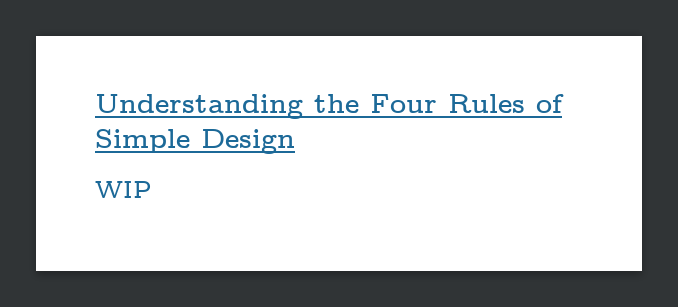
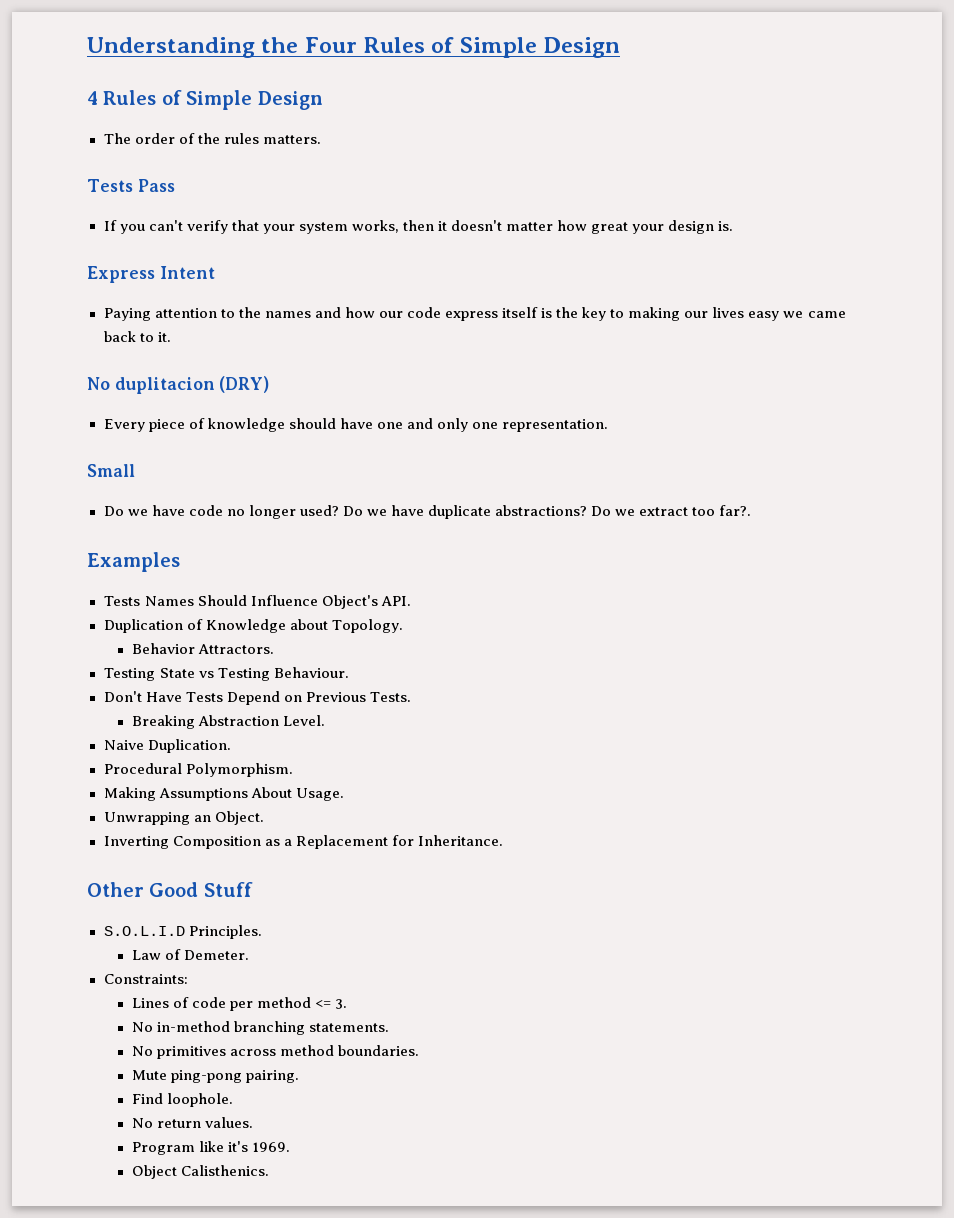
- WIP
+ 4 Rules of Simple Design
+ The order of the rules matters.
+ Tests Pass
+ If you can't verify that your system works, then it doesn't matter how great your design is.
+ Express Intent
+ Paying attention to the names and how our code express itself is the key to making our lives easy we came back to it.
+ No duplitacion (DRY)
+ Every piece of knowledge should have one and only one representation.
+ Small
+ Do we have code no longer used? Do we have duplicate abstractions? Do we extract too far?.
+ Examples
+ Tests Names Should Influence Object's API.
+ Duplication of Knowledge about Topology.
+ Behavior Attractors.
+ Testing State vs Testing Behaviour.
+ Don't Have Tests Depend on Previous Tests.
+ Breaking Abstraction Level.
+ Naive Duplication.
+ Procedural Polymorphism.
+ Making Assumptions About Usage.
+ Unwrapping an Object.
+ Inverting Composition as a Replacement for Inheritance.
+ Other Good Stuff
+ S.O.L.I.D Principles.
+ Law of Demeter.
+ Constraints:
+ Lines of code per method <= 3.
+ No in-method branching statements.
+ No primitives across method boundaries.
+ Mute ping-pong pairing.
+ Find loophole.
+ No return values.
+ Program like it's 1969.
+ Object Calisthenics.

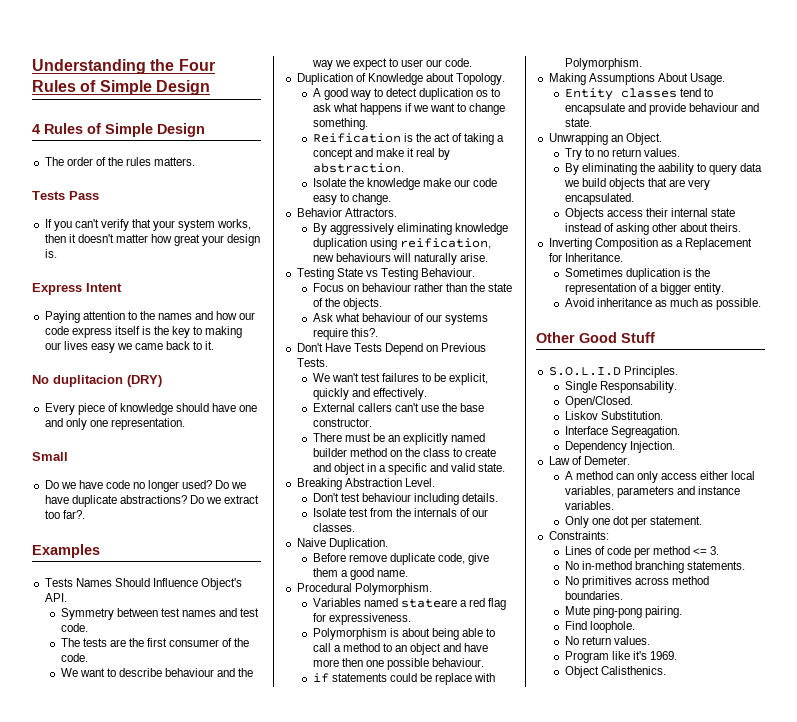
+ Symmetry between test names and test code.
+ The tests are the first consumer of the code.
+ We want to describe behaviour and the way we expect to user our code.
+ A good way to detect duplication os to ask what happens if we want to change something.
+ Reification is the act of taking a concept and make it real by abstraction.
+ Isolate the knowledge make our code easy to change.
  Behavior Attractors.
+ By aggressively eliminating knowledge duplication using reification, new behaviours will naturally arise.
+ Focus on behaviour rather than the state of the objects.
+ Ask what behaviour of our systems require this?.
+ We wan't test failures to be explicit, quickly and effectively.
+ External callers can't use the base constructor.
+ There must be an explicitly named builder method on the class to create and object in a specific and valid state.
  Breaking Abstraction Level.
+ Don't test behaviour including details.
+ Isolate test from the internals of our classes.
  Naive Duplication.
+ Before remove duplicate code, give them a good name.
  Procedural Polymorphism.
+ Variables named stateare a red flag for expressiveness.
+ Polymorphism is about being able to call a method to an object and have more then one possible behaviour.
+ if statements could be replace with Polymorphism.
  Making Assumptions About Usage.
+ Entity classes tend to encapsulate and provide behaviour and state.
  Unwrapping an Object.
+ Try to no return values.
+ By eliminating the aability to query data we build objects that are very encapsulated.
+ Objects access their internal state instead of asking other about theirs.
+ Sometimes duplication is the representation of a bigger entity.
+ Avoid inheritance as much as possible.
+ Single Responsability.
+ Open/Closed.
+ Liskov Substitution.
+ Interface Segreagation.
+ Dependency Injection.
  Law of Demeter.
+ A method can only access either local variables, parameters and instance variables.
+ Only one dot per statement.

